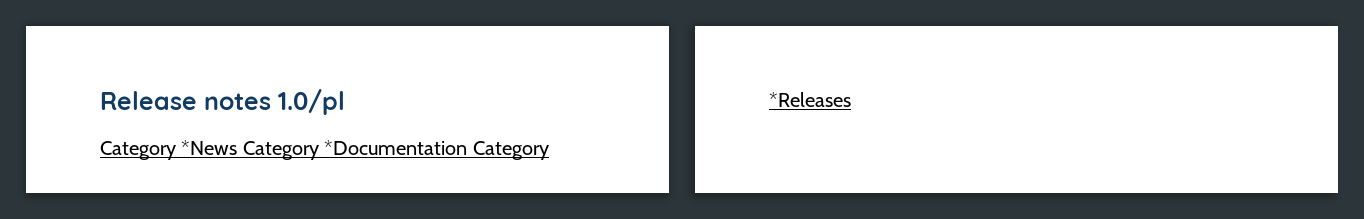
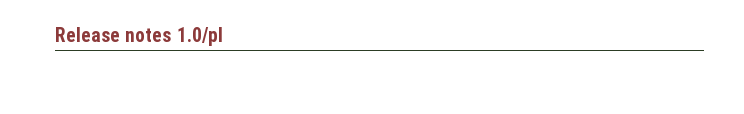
- Category *News Category *Documentation Category *Releases

